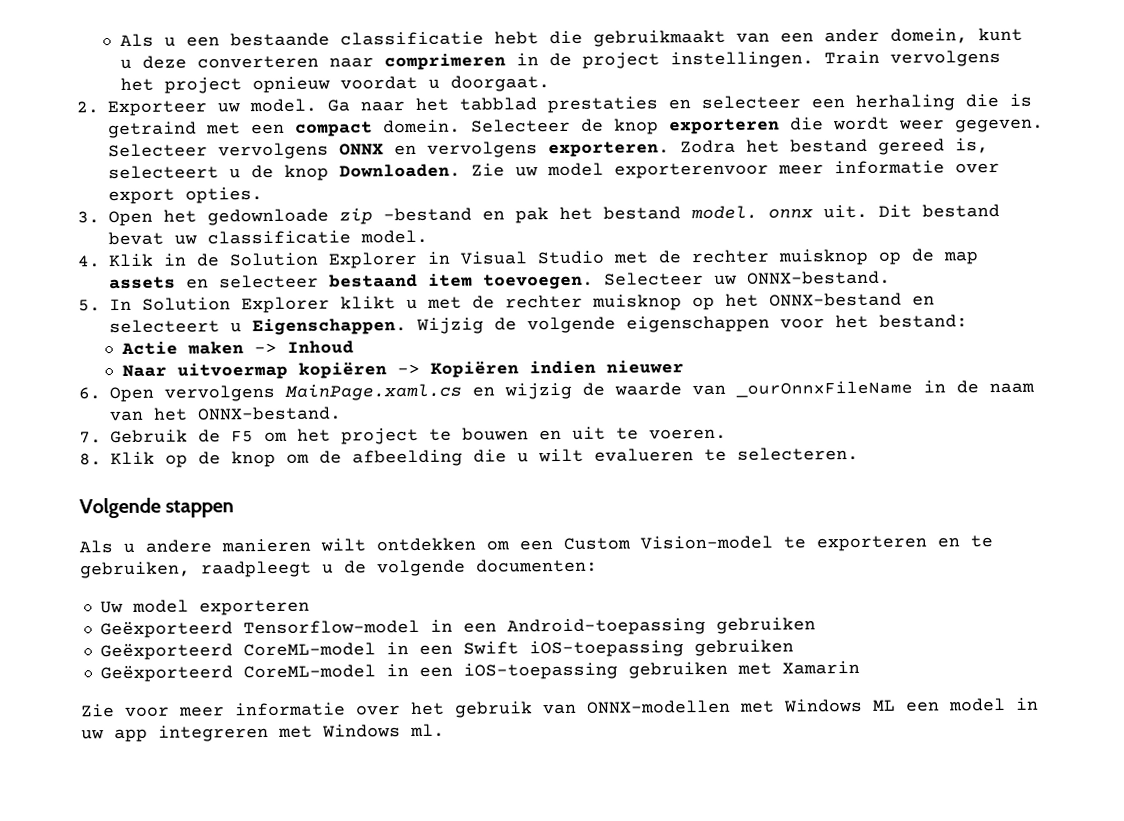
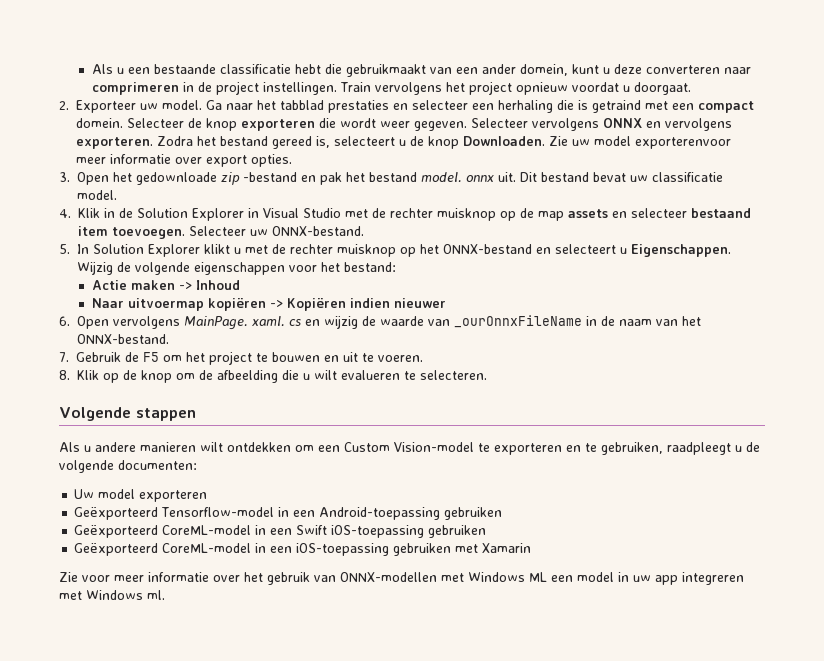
- 6. Open vervolgens MainPage.xaml.cs en wijzig de waarde van _ourOnnxFileName in de naam van het ONNX-bestand.
+ 6. Open vervolgens MainPage. xaml. cs en wijzig de waarde van _ourOnnxFileName in de naam van het ONNX-bestand.

